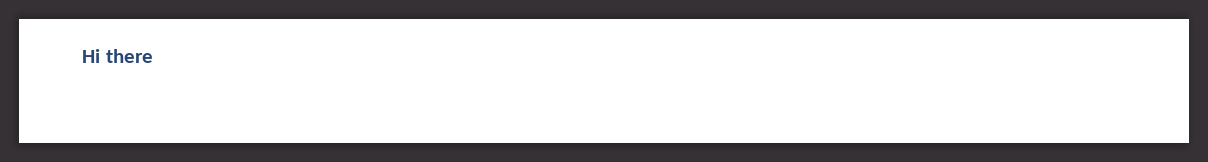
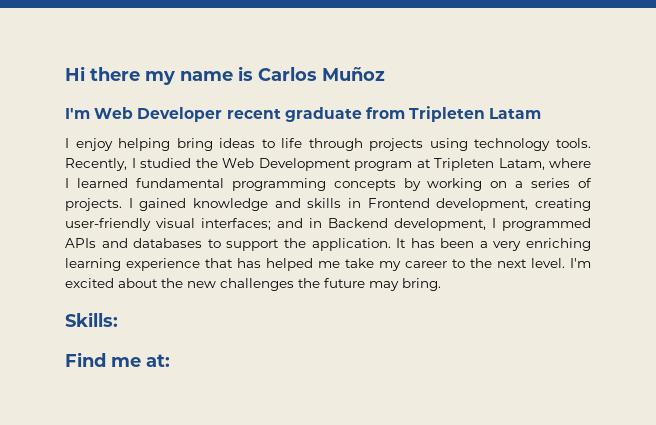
- Hi there
+ Hi there my name is Carlos Muñoz
+ I'm Web Developer recent graduate from Tripleten Latam
+ I enjoy helping bring ideas to life through projects using technology tools. Recently, I studied the Web Development program at Tripleten Latam, where I learned fundamental programming concepts by working on a series of projects. I gained knowledge and skills in Frontend development, creating user-friendly visual interfaces; and in Backend development, I programmed APIs and databases to support the application. It has been a very enriching learning experience that has helped me take my career to the next level. I'm excited about the new challenges the future may bring.
+ Skills:
+ Find me at:

